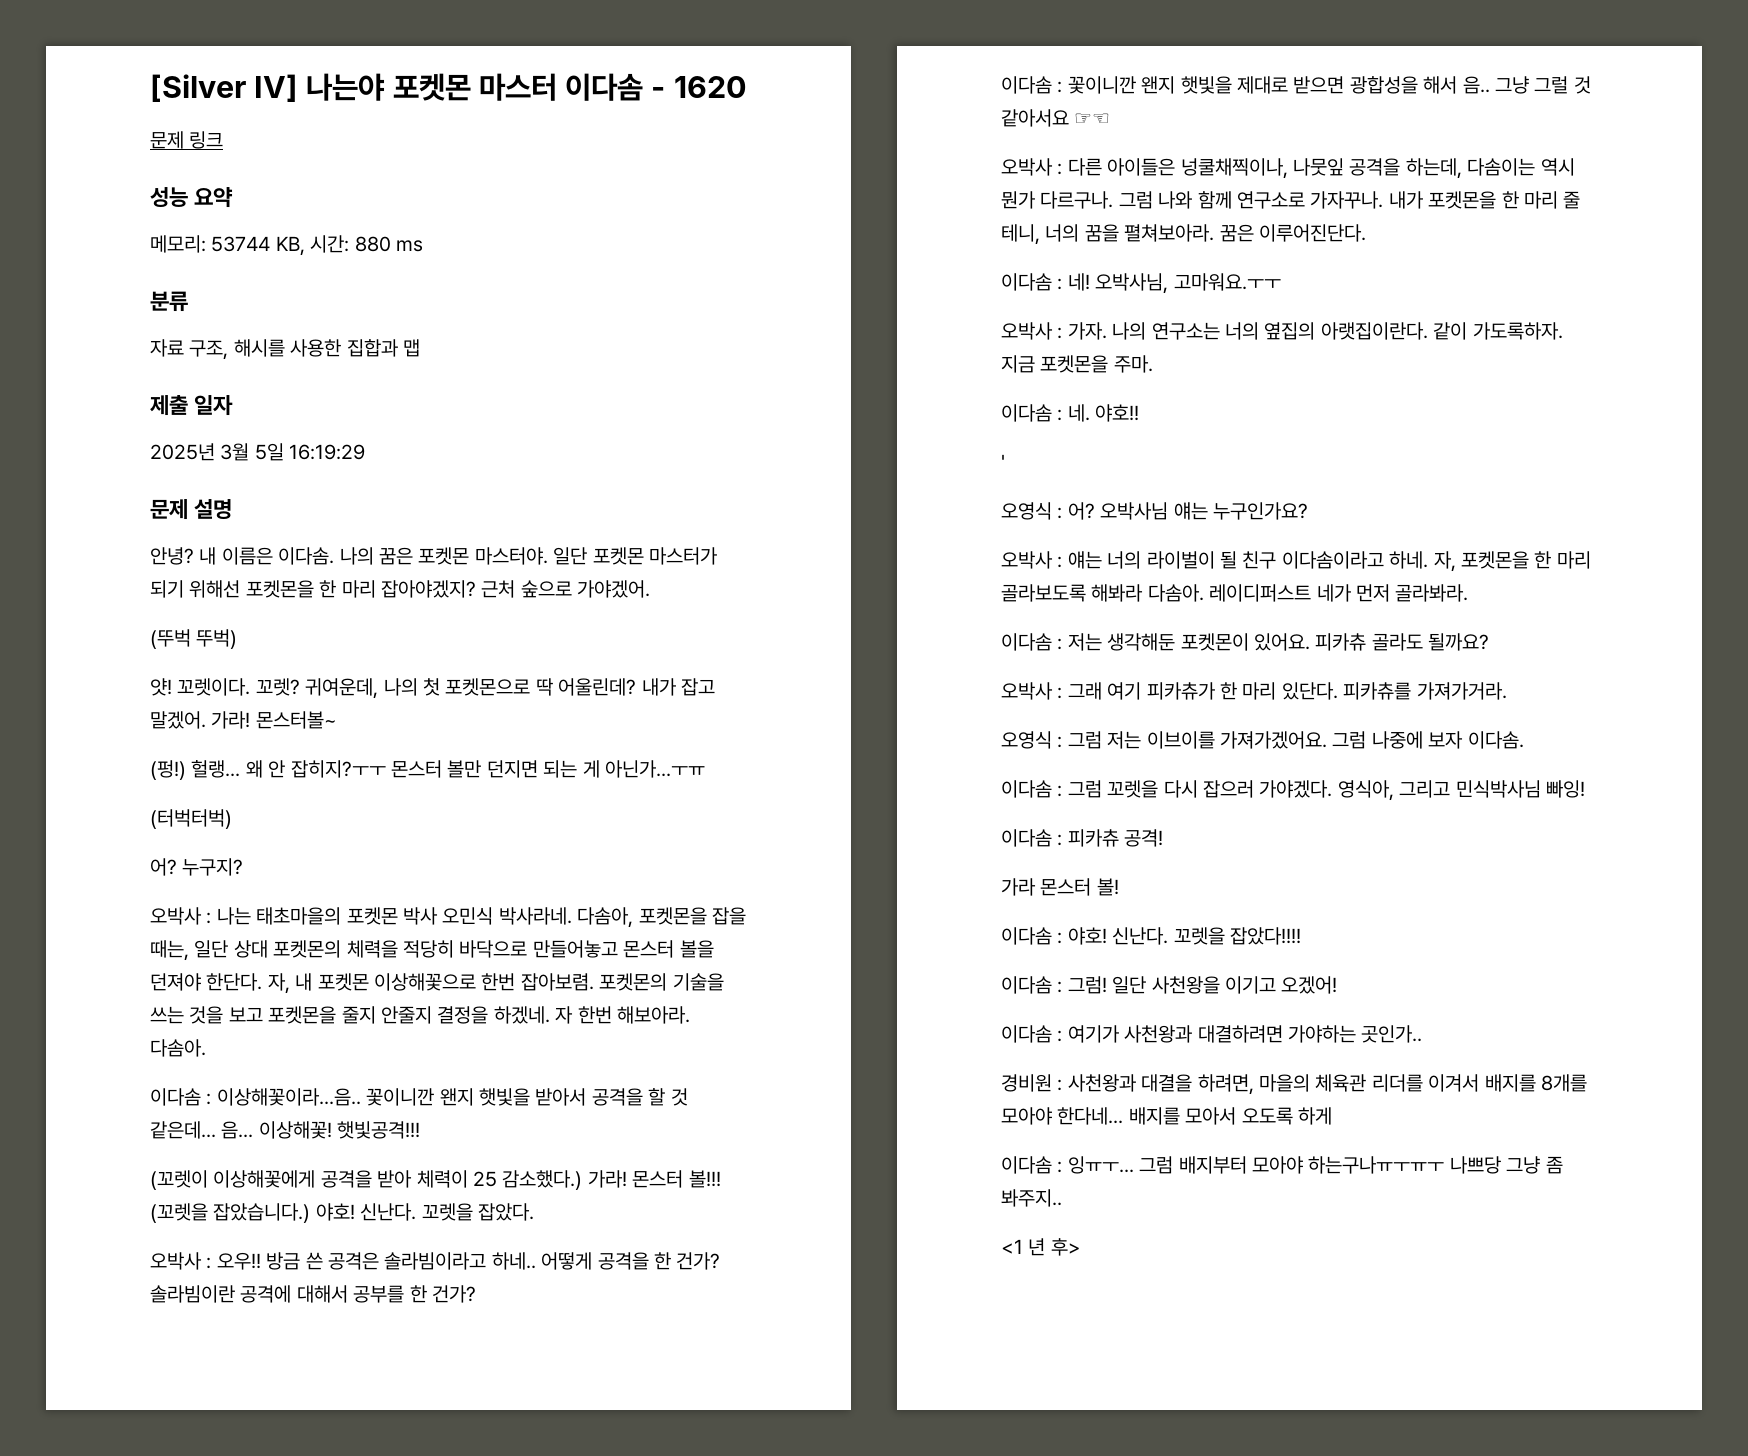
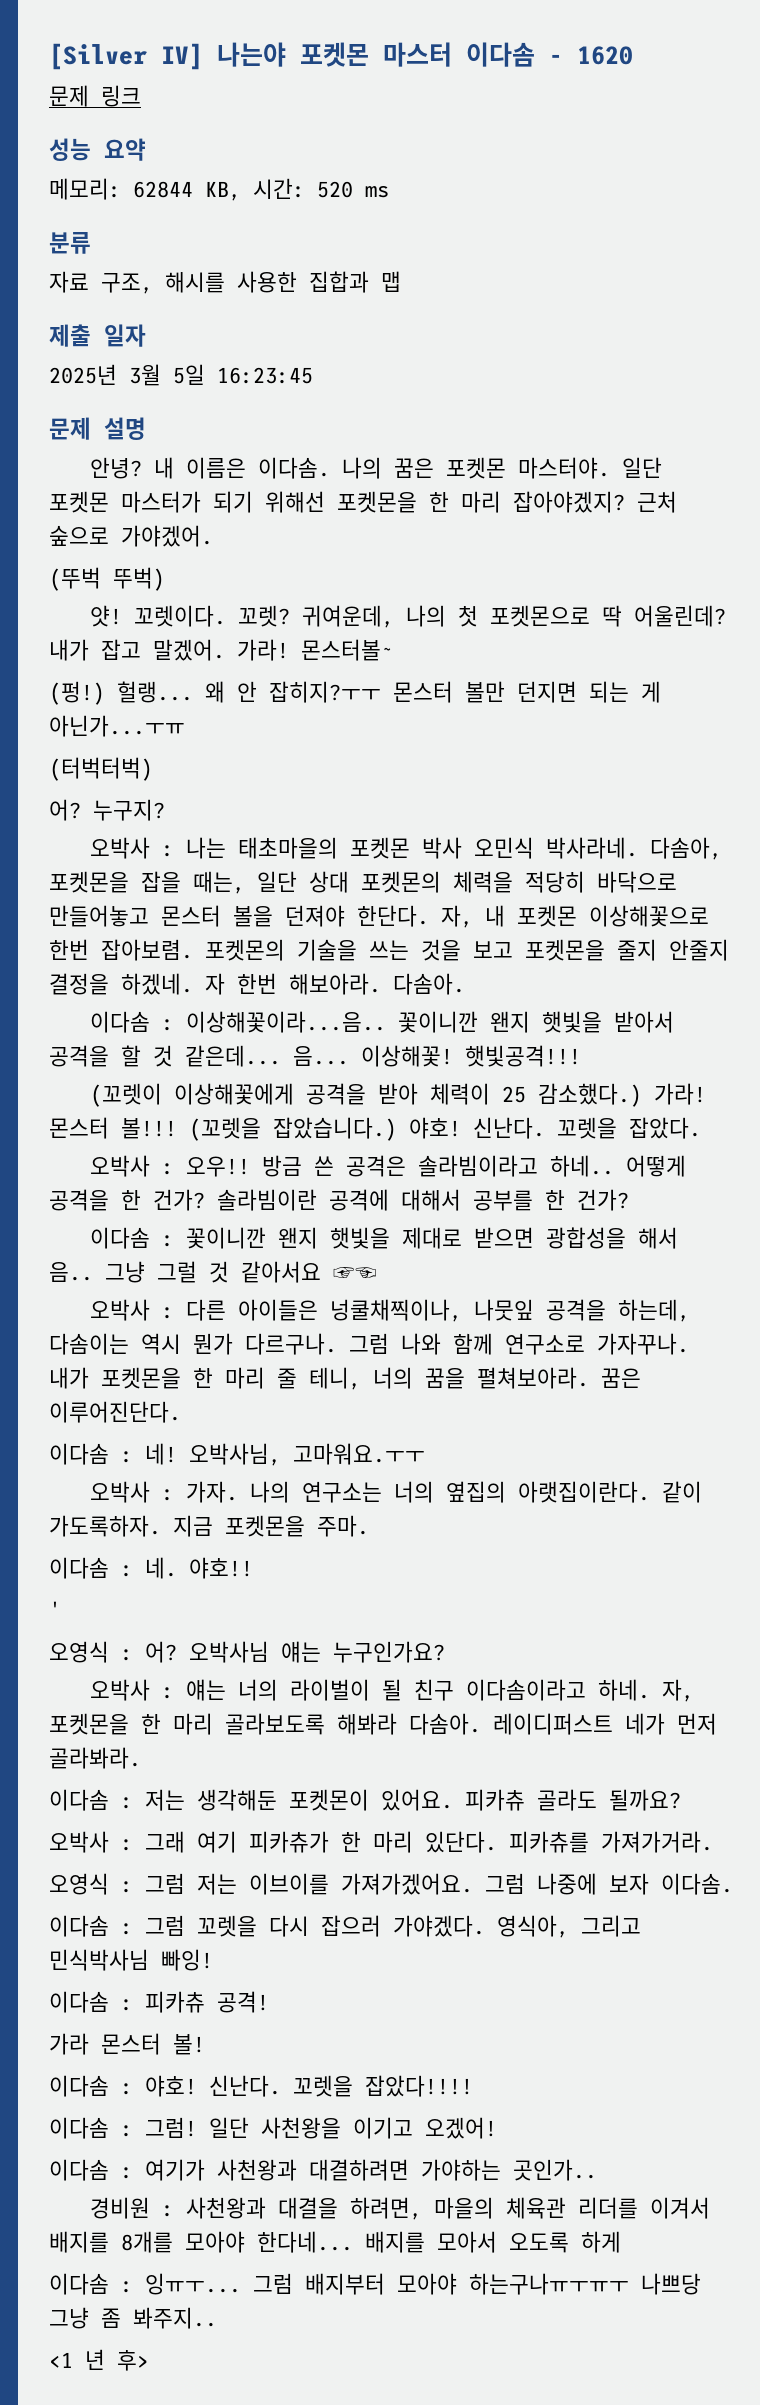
- 메모리: 53744 KB, 시간: 880 ms
+ 메모리: 62844 KB, 시간: 520 ms
- 2025년 3월 5일 16:19:29
+ 2025년 3월 5일 16:23:45

